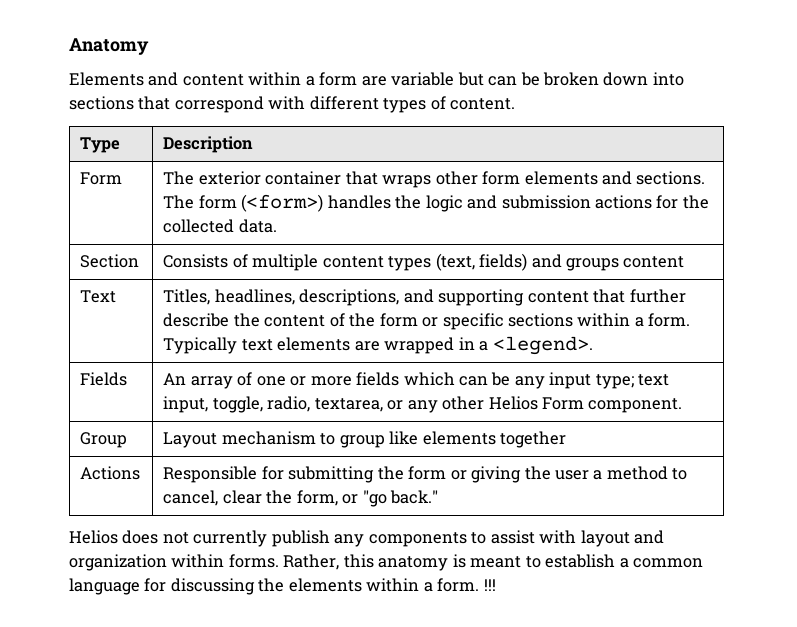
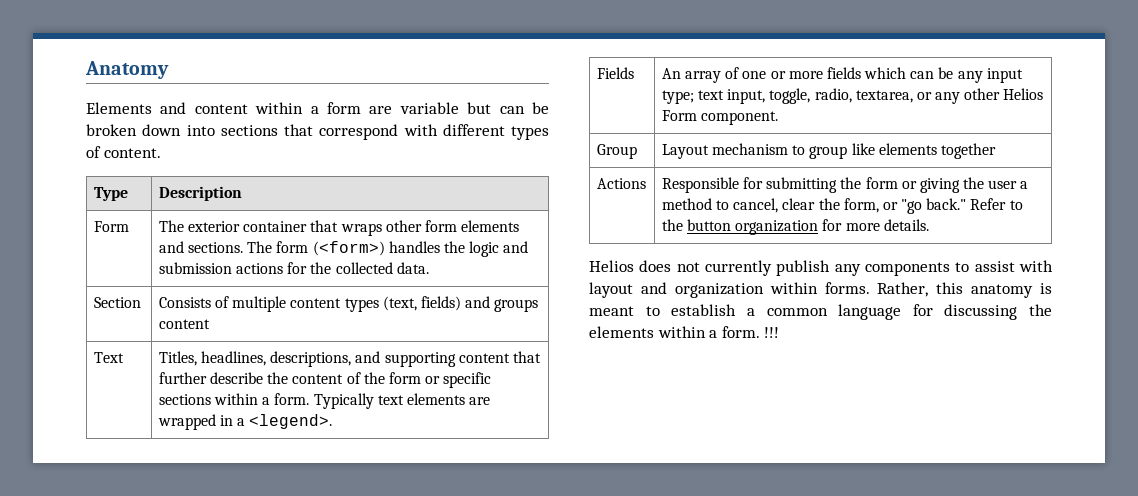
- Actions | Responsible for submitting the form or giving the user a method to cancel, clear the form, or "go back."
+ Actions | Responsible for submitting the form or giving the user a method to cancel, clear the form, or "go back." Refer to the button organization for more details.

